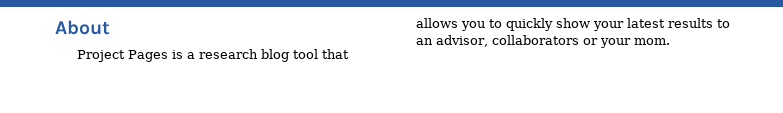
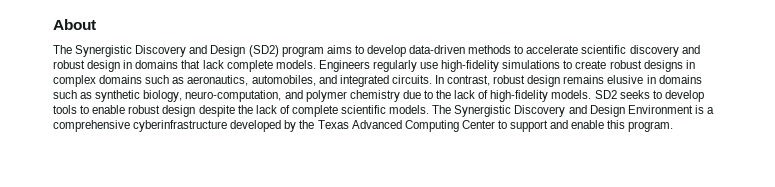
- Project Pages is a research blog tool that allows you to quickly show your latest results to an advisor, collaborators or your mom.
+ The Synergistic Discovery and Design (SD2) program aims to develop data-driven methods to accelerate scientific discovery and robust design in domains that lack complete models. Engineers regularly use high-fidelity simulations to create robust designs in complex domains such as aeronautics, automobiles, and integrated circuits. In contrast, robust design remains elusive in domains such as synthetic biology, neuro-computation, and polymer chemistry due to the lack of high-fidelity models. SD2 seeks to develop tools to enable robust design despite the lack of complete scientific models. The Synergistic Discovery and Design Environment is a comprehensive cyberinfrastructure developed by the Texas Advanced Computing Center to support and enable this program.

